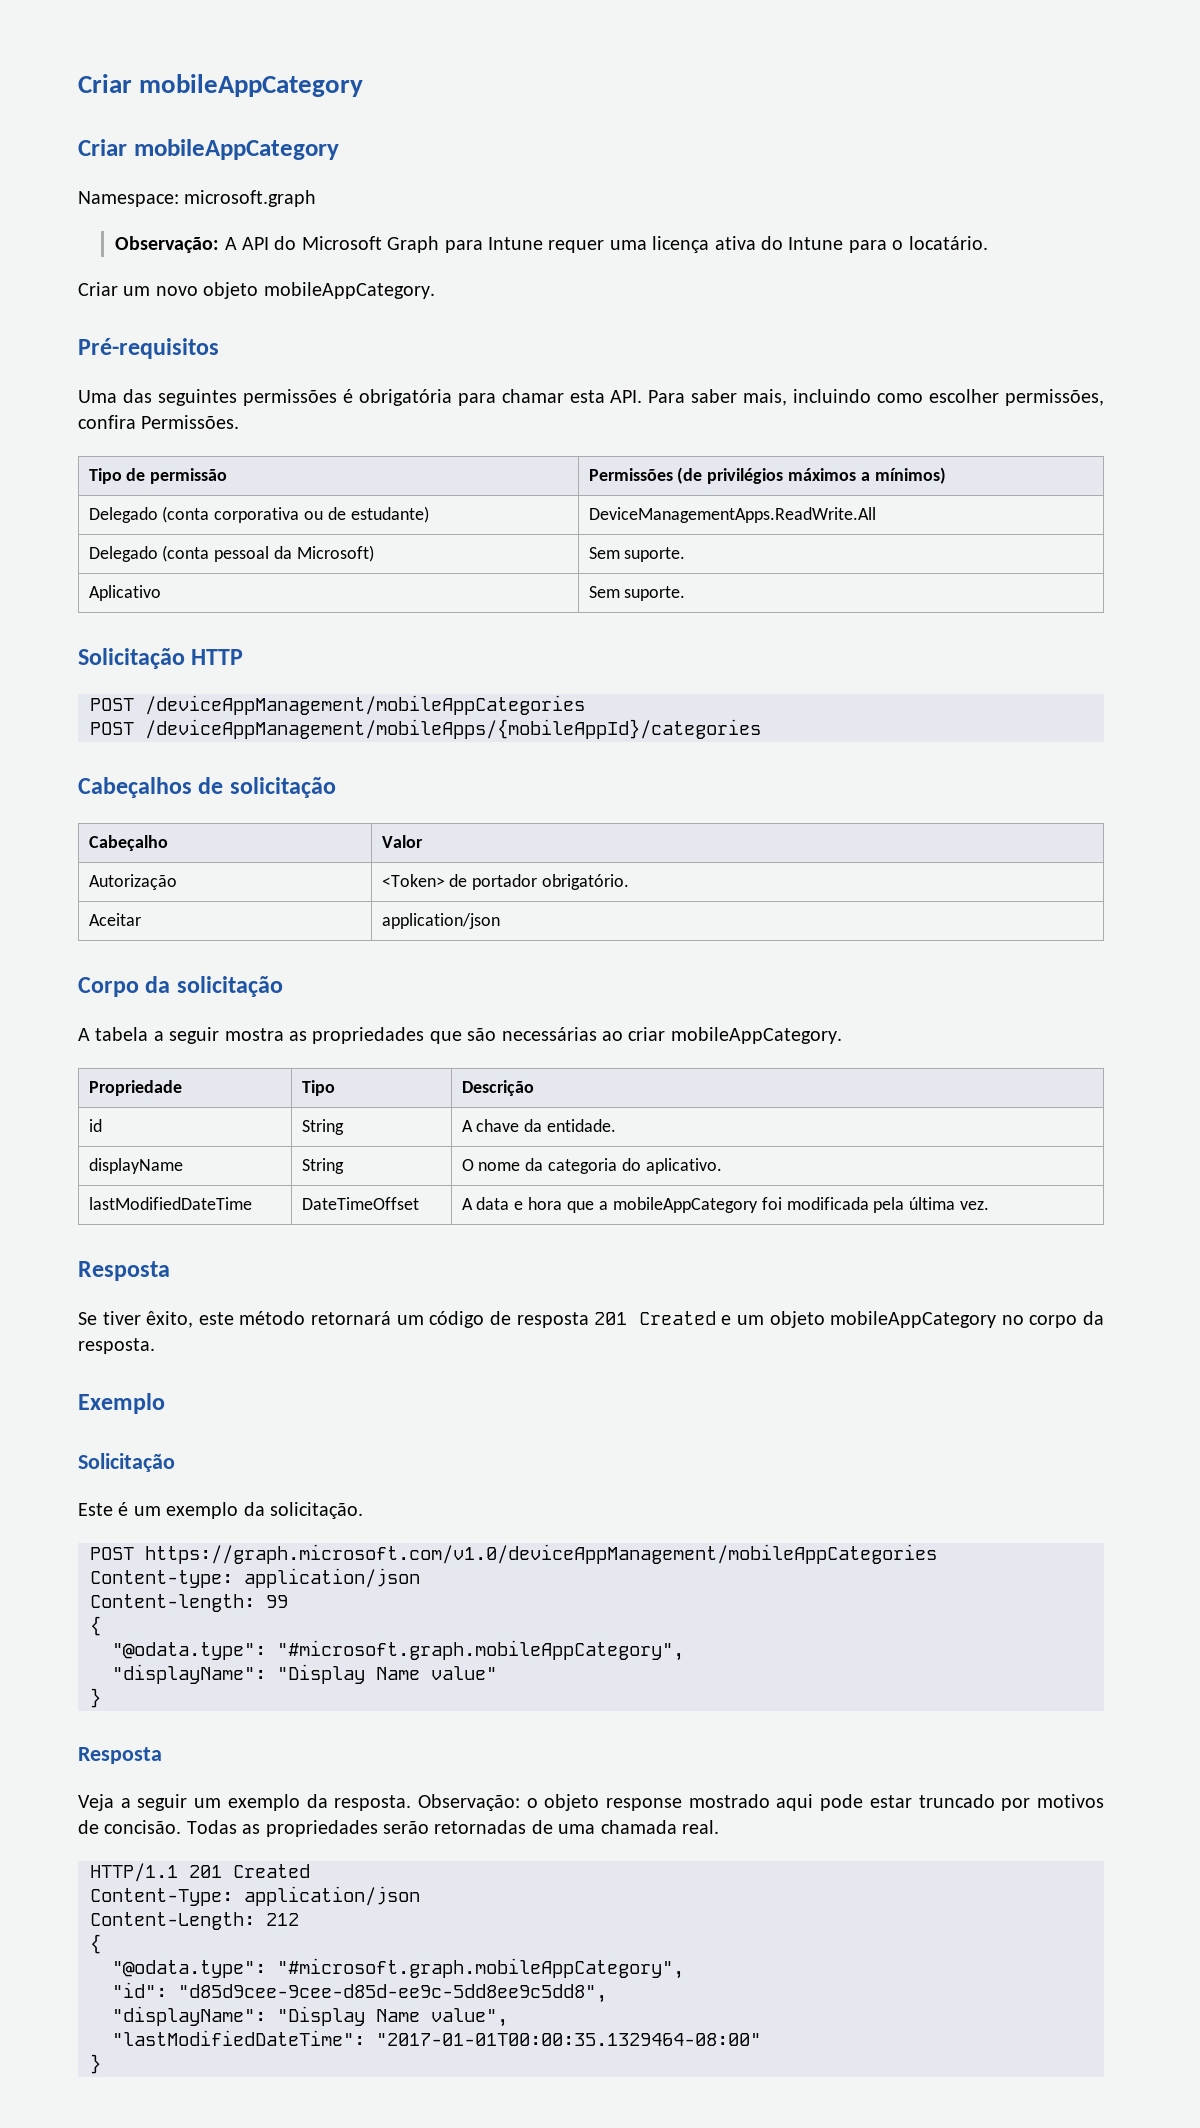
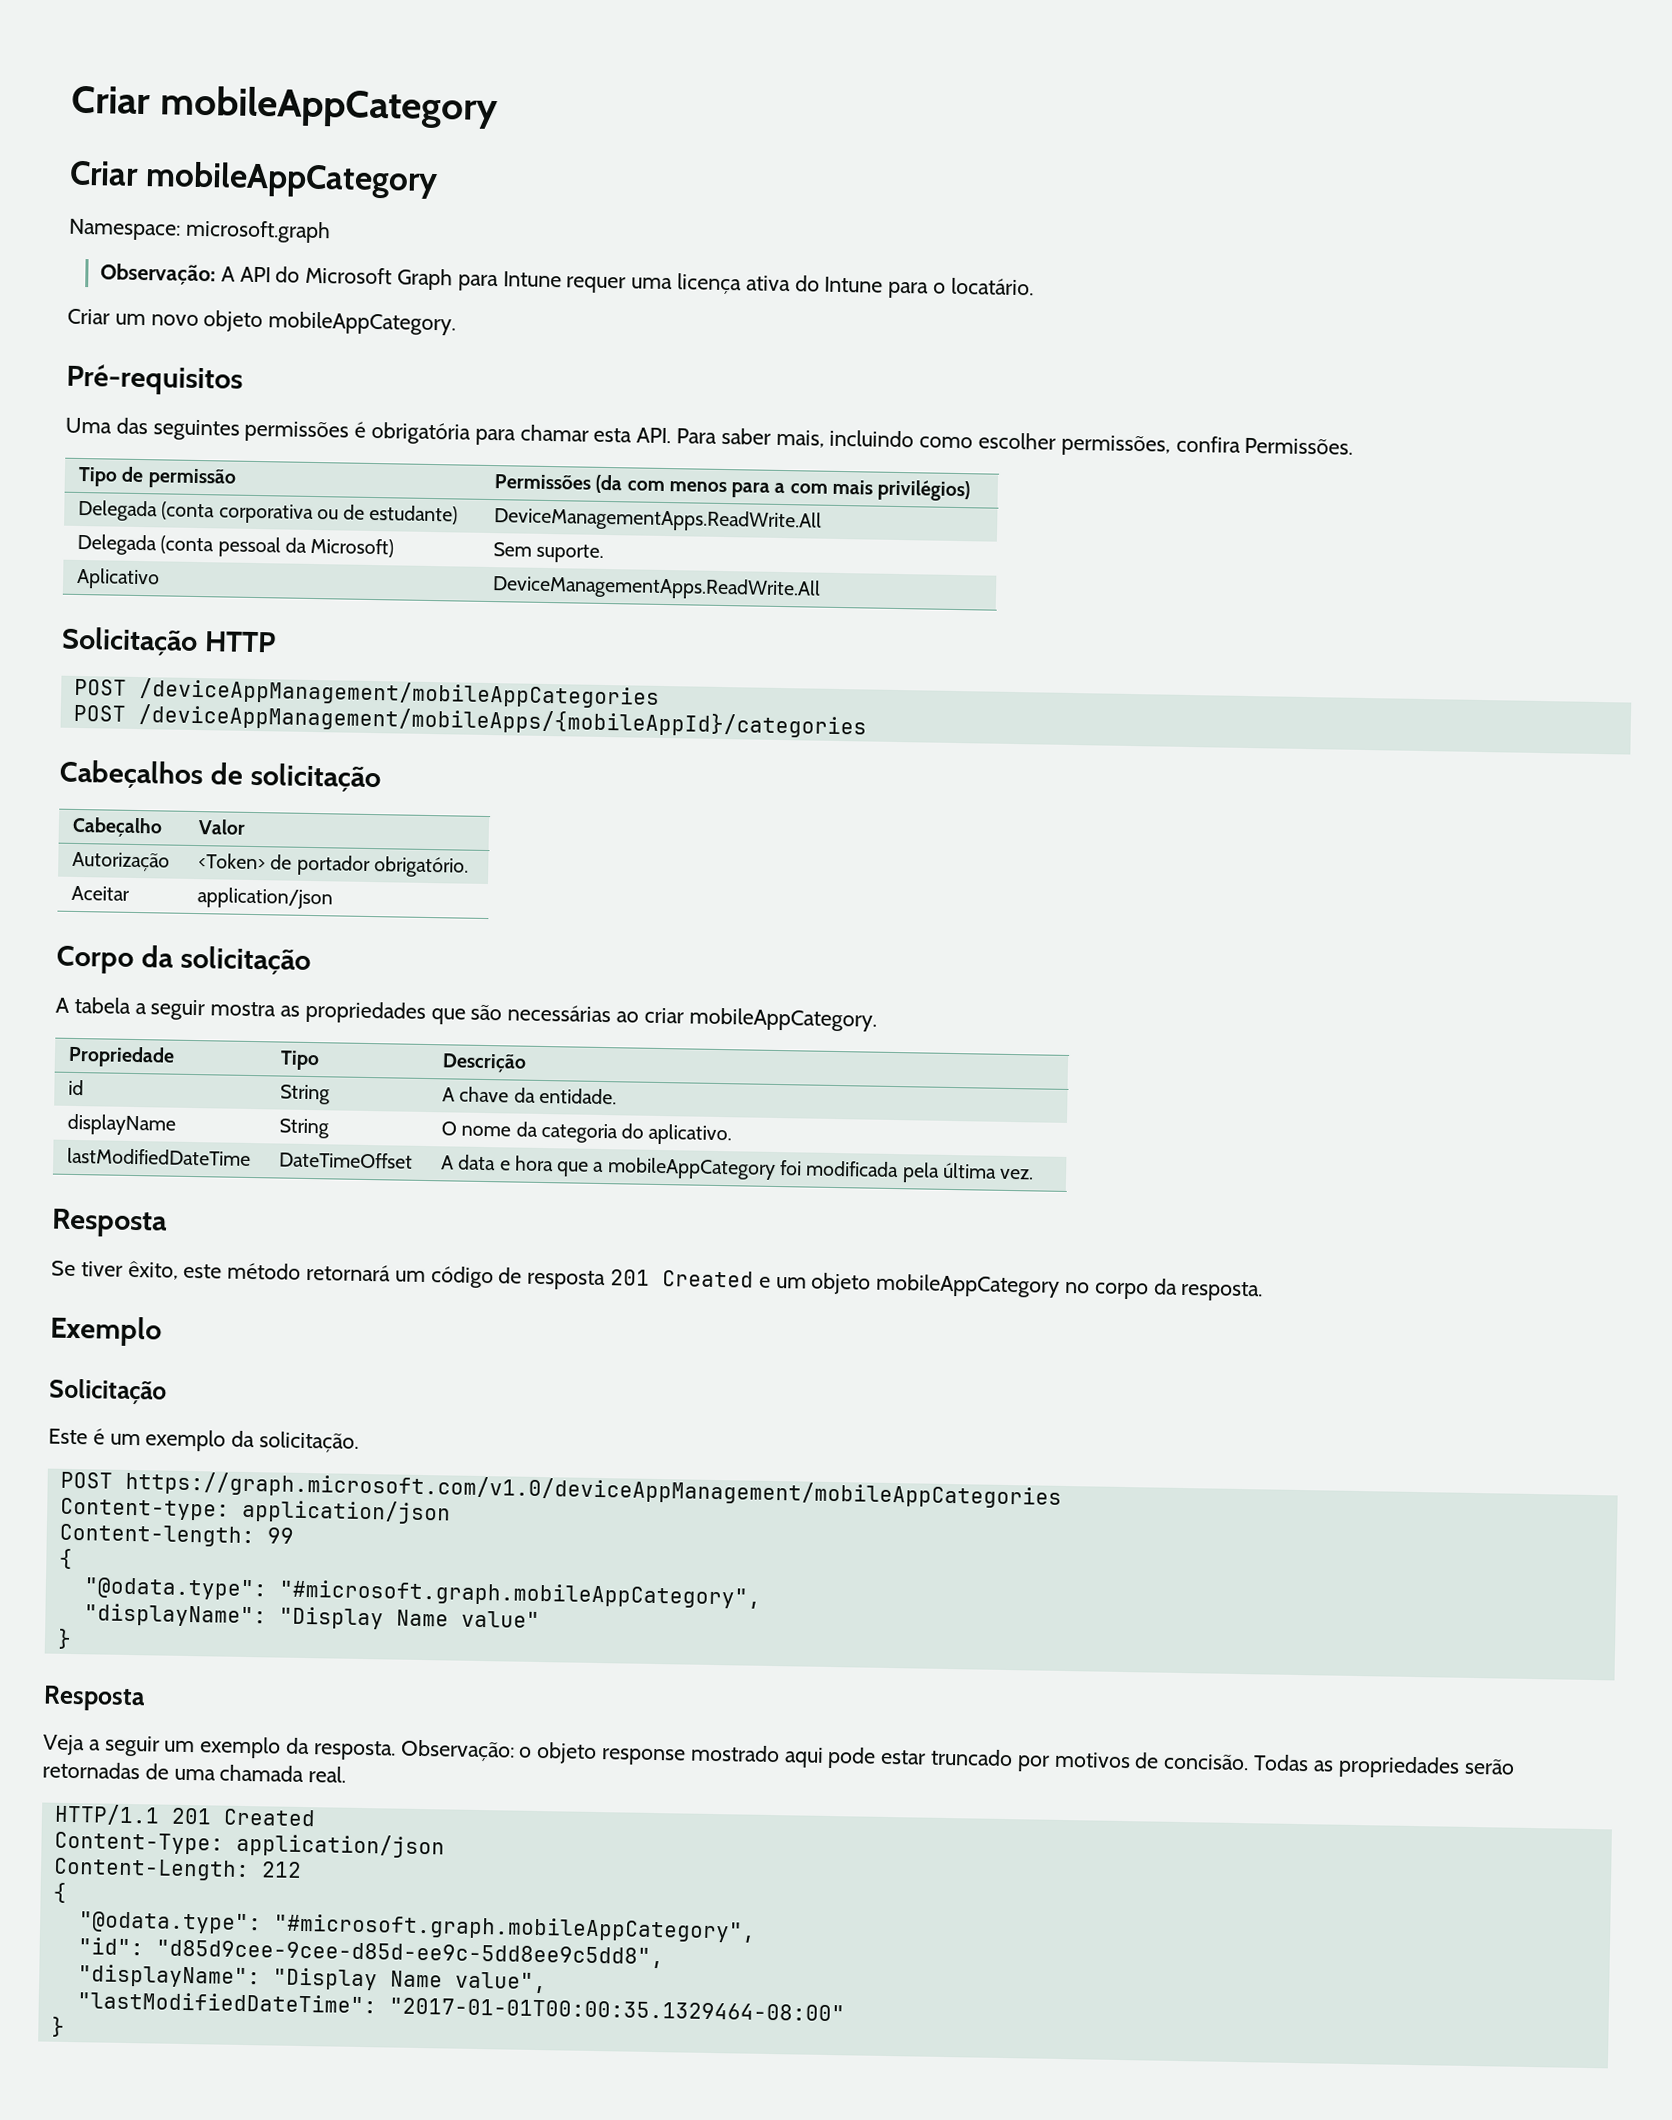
- Tipo de permissão | Permissões (de privilégios máximos a mínimos)
- Delegado (conta corporativa ou de estudante) | DeviceManagementApps.ReadWrite.All
+ Tipo de permissão | Permissões (da com menos para a com mais privilégios)
+ Delegada (conta corporativa ou de estudante) | DeviceManagementApps.ReadWrite.All
- Delegado (conta pessoal da Microsoft) | Sem suporte.
+ Delegada (conta pessoal da Microsoft) | Sem suporte.
- Aplicativo | Sem suporte.
+ Aplicativo | DeviceManagementApps.ReadWrite.All

